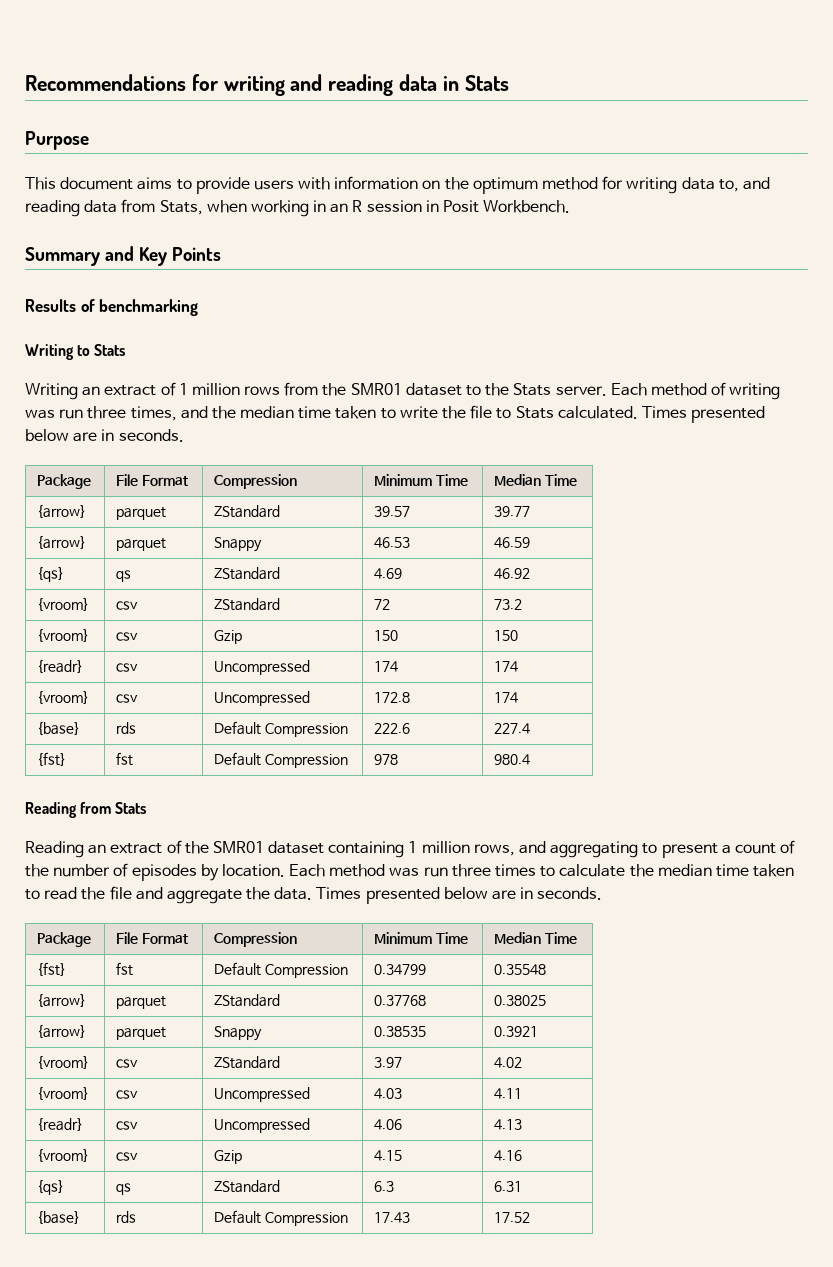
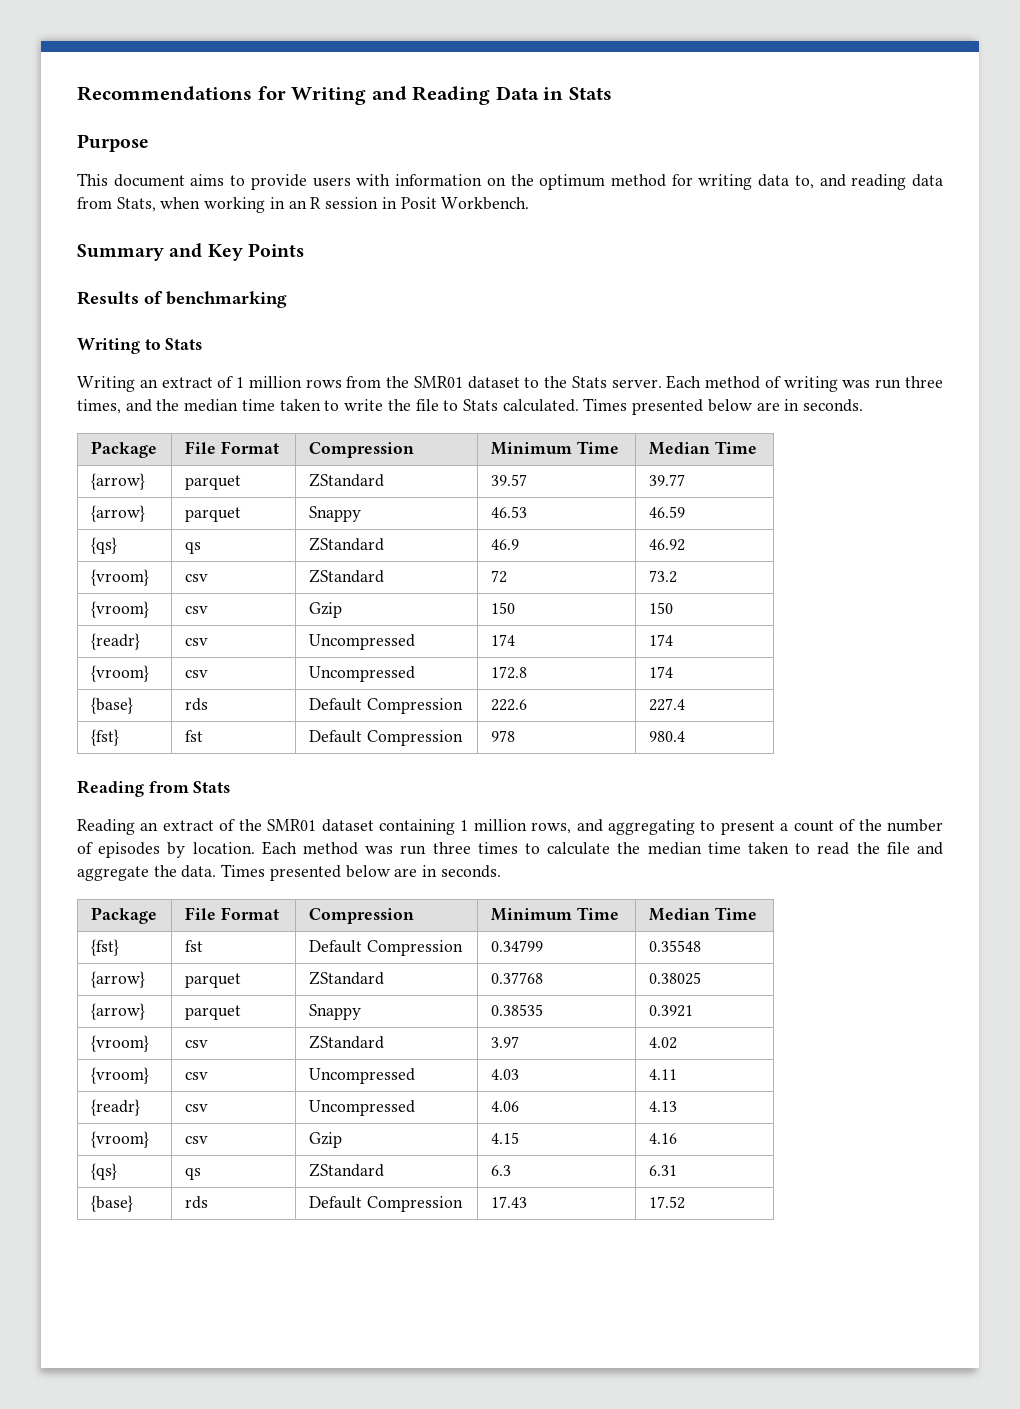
- Recommendations for writing and reading data in Stats
+ Recommendations for Writing and Reading Data in Stats
- {qs} | qs | ZStandard | 4.69 | 46.92
+ {qs} | qs | ZStandard | 46.9 | 46.92

